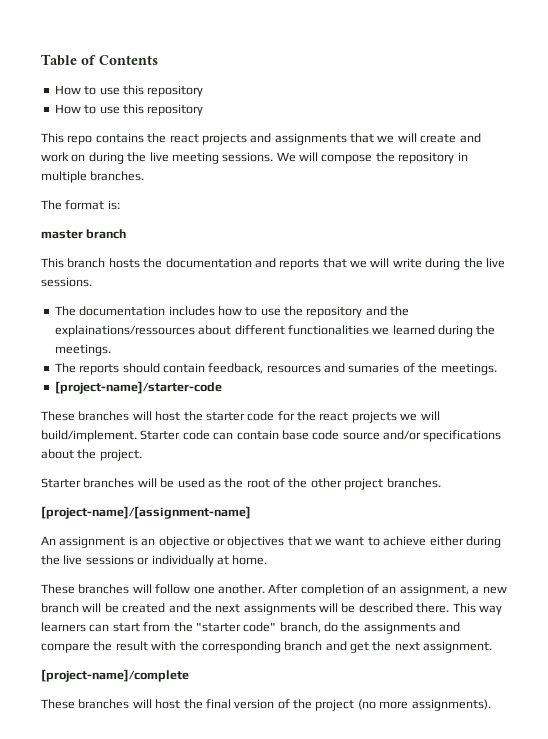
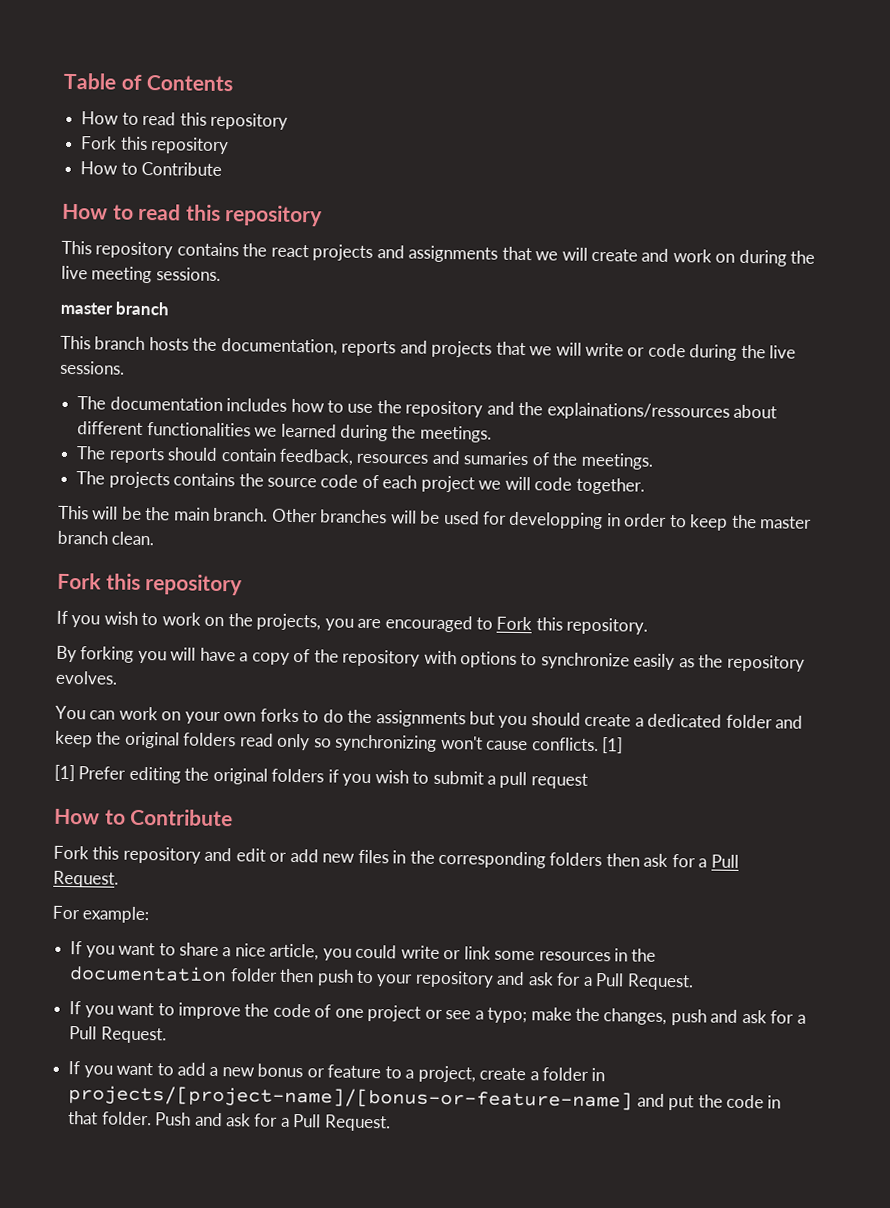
  Table of Contents
- How to use this repository
- How to use this repository
+ How to read this repository
+ Fork this repository
+ How to Contribute
+ How to read this repository
- This repo contains the react projects and assignments that we will create and work on during the live meeting sessions. We will compose the repository in multiple branches.
- The format is:
+ This repository contains the react projects and assignments that we will create and work on during the live meeting sessions.
- This branch hosts the documentation and reports that we will write during the live sessions.
+ This branch hosts the documentation, reports and projects that we will write or code during the live sessions.
- [project-name]/starter-code
- These branches will host the starter code for the react projects we will build/implement. Starter code can contain base code source and/or specifications about the project.
- Starter branches will be used as the root of the other project branches.
- [project-name]/[assignment-name]
- An assignment is an objective or objectives that we want to achieve either during the live sessions or individually at home.
- These branches will follow one another. After completion of an assignment, a new branch will be created and the next assignments will be described there. This way learners can start from the "starter code" branch, do the assignments and compare the result with the corresponding branch and get the next assignment.
- [project-name]/complete
- These branches will host the final version of the project (no more assignments).
+ The projects contains the source code of each project we will code together.
+ This will be the main branch. Other branches will be used for developping in order to keep the master branch clean.
+ Fork this repository
+ If you wish to work on the projects, you are encouraged to Fork this repository.
+ By forking you will have a copy of the repository with options to synchronize easily as the repository evolves.
+ You can work on your own forks to do the assignments but you should create a dedicated folder and keep the original folders read only so synchronizing won't cause conflicts. [1]
+ [1] Prefer editing the original folders if you wish to submit a pull request
+ How to Contribute
+ Fork this repository and edit or add new files in the corresponding folders then ask for a Pull Request.
+ For example:
+ If you want to share a nice article, you could write or link some resources in the documentation folder then push to your repository and ask for a Pull Request.
+ If you want to improve the code of one project or see a typo; make the changes, push and ask for a Pull Request.
+ If you want to add a new bonus or feature to a project, create a folder in projects/[project-name]/[bonus-or-feature-name] and put the code in that folder. Push and ask for a Pull Request.

